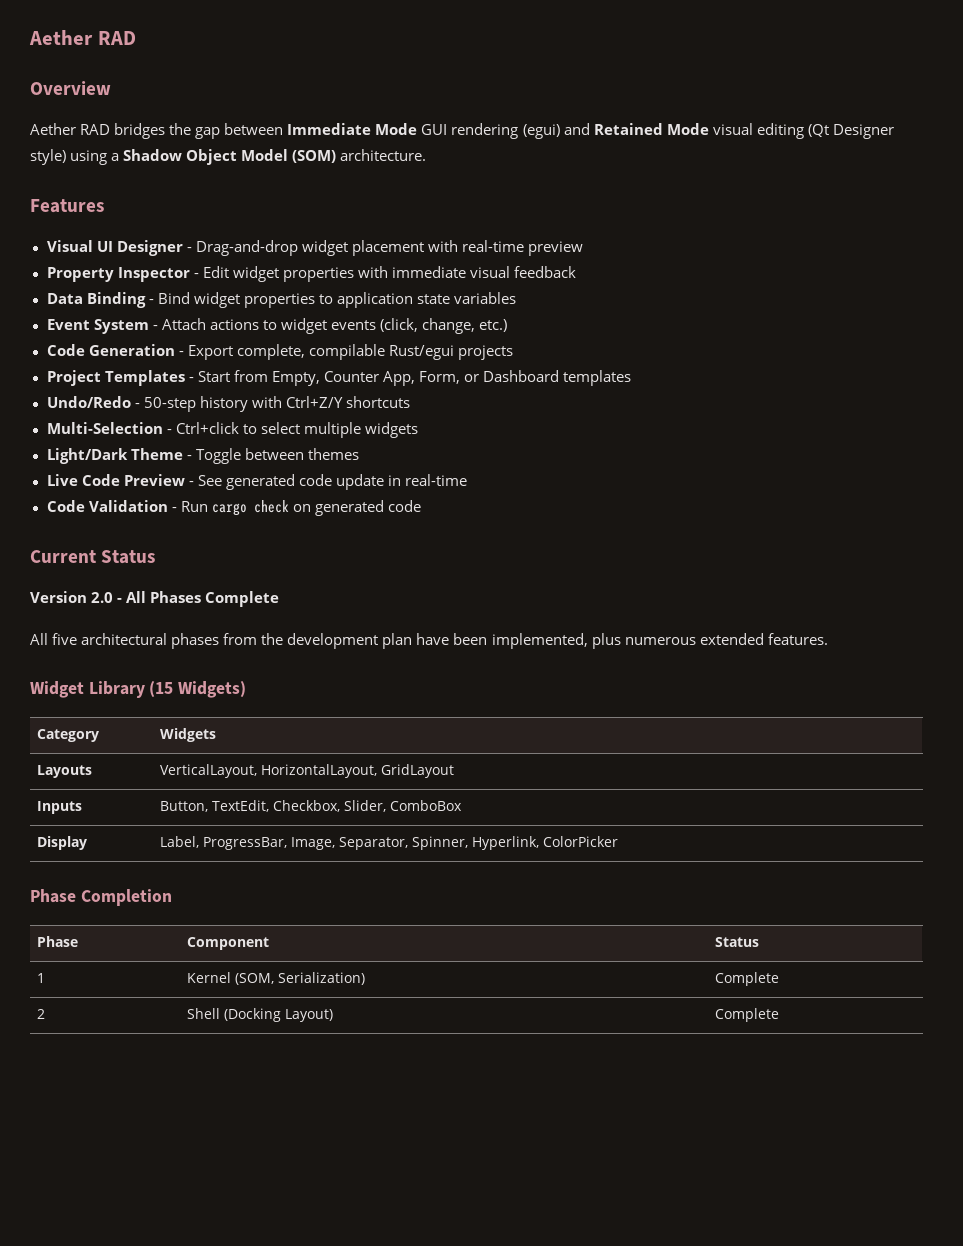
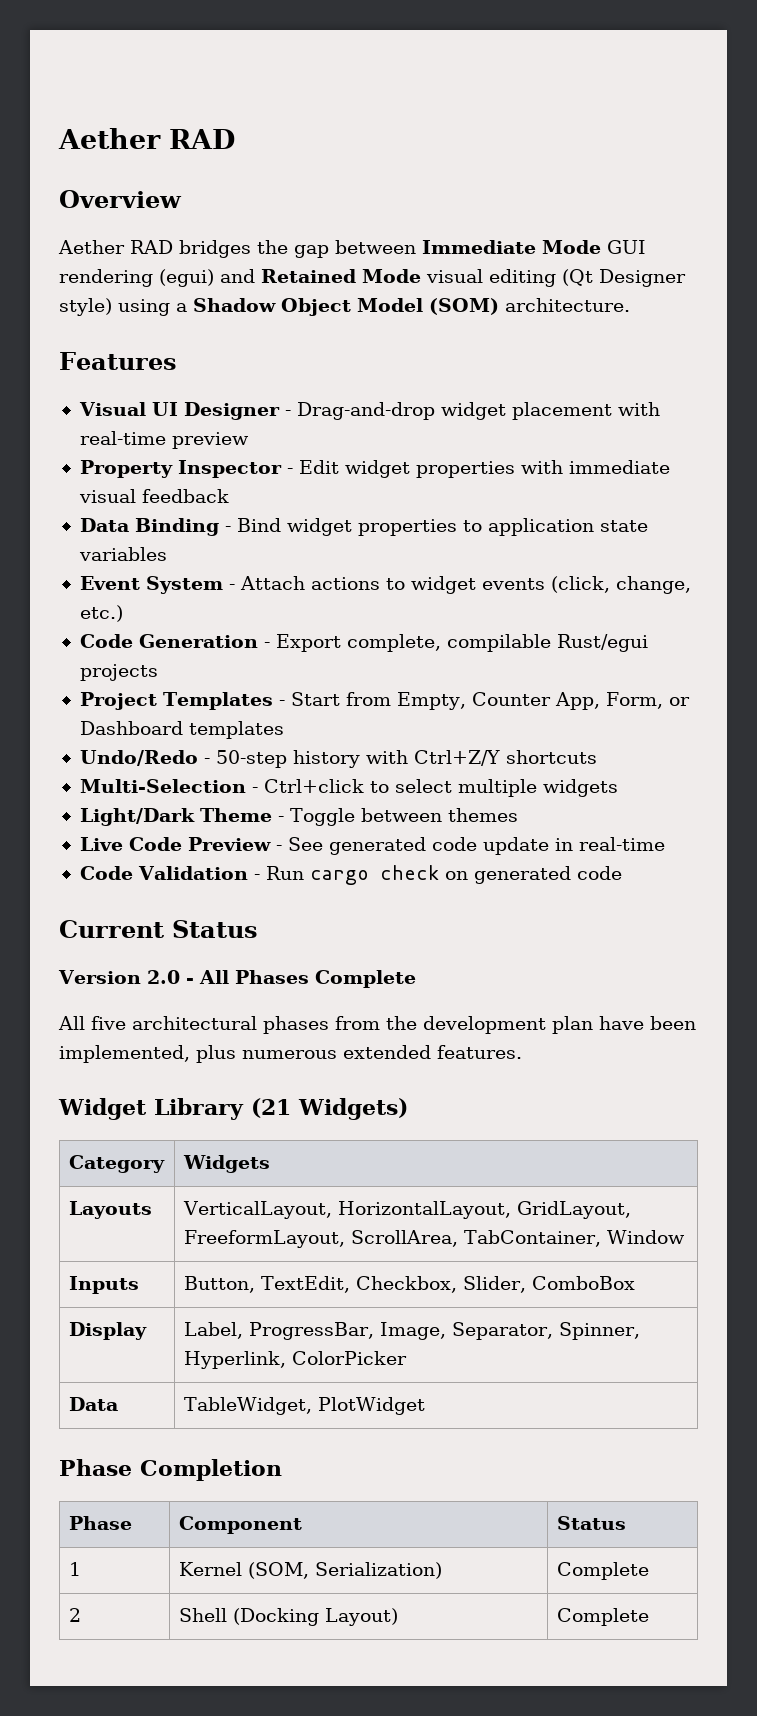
- Widget Library (15 Widgets)
+ Widget Library (21 Widgets)
- Layouts | VerticalLayout, HorizontalLayout, GridLayout
+ Layouts | VerticalLayout, HorizontalLayout, GridLayout, FreeformLayout, ScrollArea, TabContainer, Window
+ Data | TableWidget, PlotWidget

